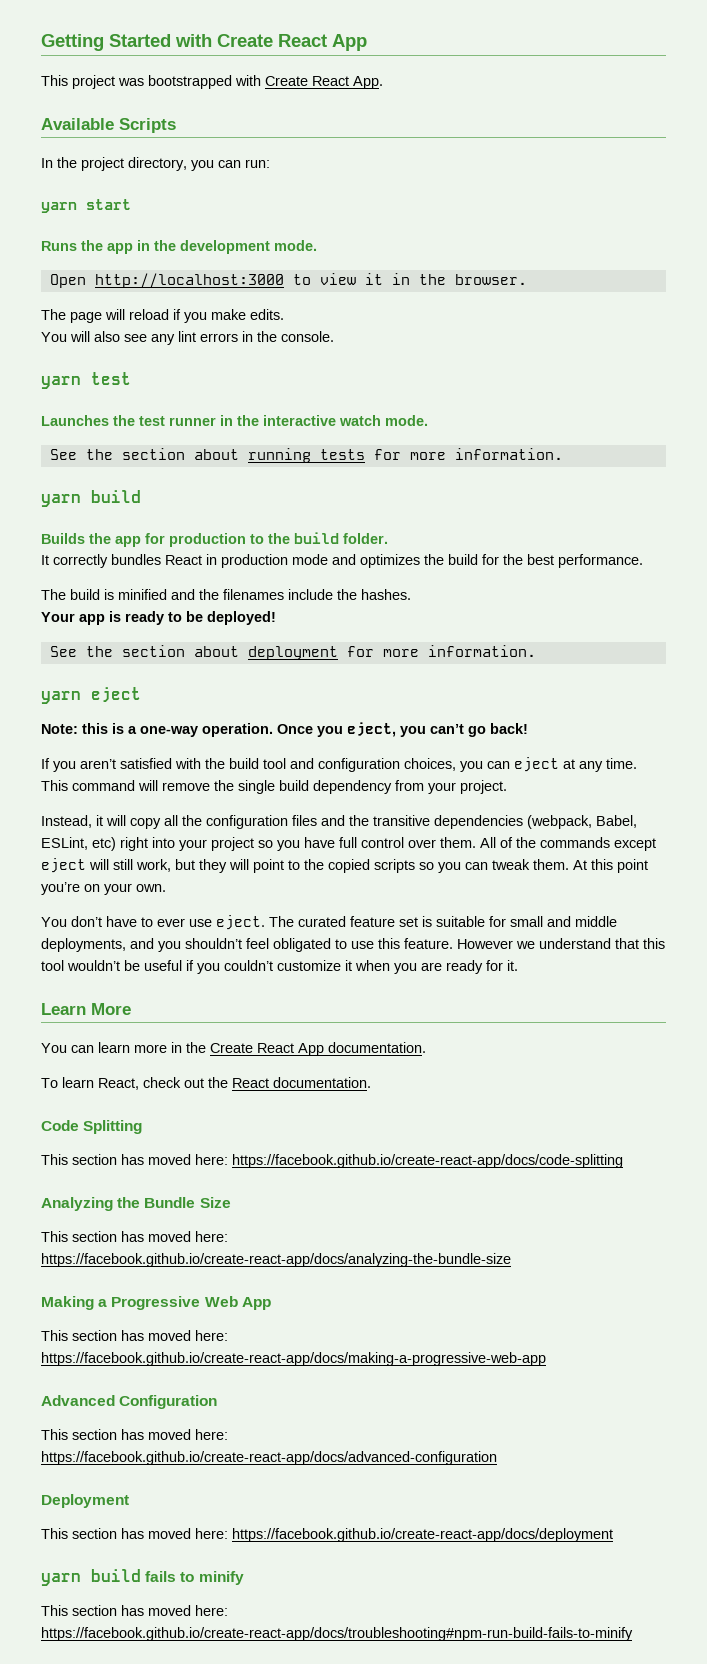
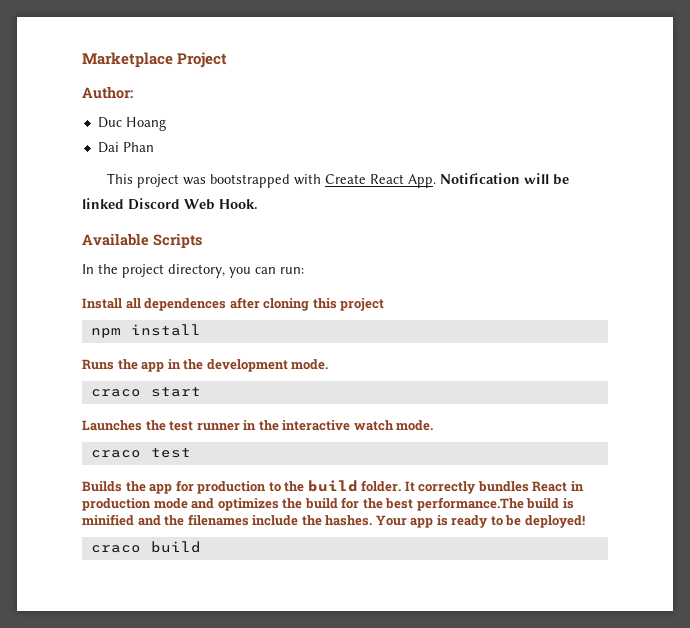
- Getting Started with Create React App
+ Marketplace Project
+ Author:
+ Duc Hoang
+ Dai Phan
- This project was bootstrapped with Create React App.
+ This project was bootstrapped with Create React App. Notification will be linked Discord Web Hook.
- yarn start
+ Install all dependences after cloning this project
+ npm install
- Open http://localhost:3000 to view it in the browser.
- The page will reload if you make edits.
- You will also see any lint errors in the console.
- yarn test
+ craco start
- See the section about running tests for more information.
- yarn build
+ craco test
- Builds the app for production to the build folder.
- It correctly bundles React in production mode and optimizes the build for the best performance.
- The build is minified and the filenames include the hashes.
- Your app is ready to be deployed!
+ Builds the app for production to the build folder. It correctly bundles React in production mode and optimizes the build for the best performance.The build is minified and the filenames include the hashes. Your app is ready to be deployed!
- See the section about deployment for more information.
- yarn eject
- Note: this is a one-way operation. Once you eject, you can’t go back!
- If you aren’t satisfied with the build tool and configuration choices, you can eject at any time. This command will remove the single build dependency from your project.
- Instead, it will copy all the configuration files and the transitive dependencies (webpack, Babel, ESLint, etc) right into your project so you have full control over them. All of the commands except eject will still work, but they will point to the copied scripts so you can tweak them. At this point you’re on your own.
- You don’t have to ever use eject. The curated feature set is suitable for small and middle deployments, and you shouldn’t feel obligated to use this feature. However we understand that this tool wouldn’t be useful if you couldn’t customize it when you are ready for it.
- Learn More
- You can learn more in the Create React App documentation.
- To learn React, check out the React documentation.
- Code Splitting
- This section has moved here: https://facebook.github.io/create-react-app/docs/code-splitting
- Analyzing the Bundle Size
- This section has moved here: https://facebook.github.io/create-react-app/docs/analyzing-the-bundle-size
- Making a Progressive Web App
- This section has moved here: https://facebook.github.io/create-react-app/docs/making-a-progressive-web-app
- Advanced Configuration
- This section has moved here: https://facebook.github.io/create-react-app/docs/advanced-configuration
- Deployment
- This section has moved here: https://facebook.github.io/create-react-app/docs/deployment
- yarn build fails to minify
- This section has moved here: https://facebook.github.io/create-react-app/docs/troubleshooting#npm-run-build-fails-to-minify
+ craco build

